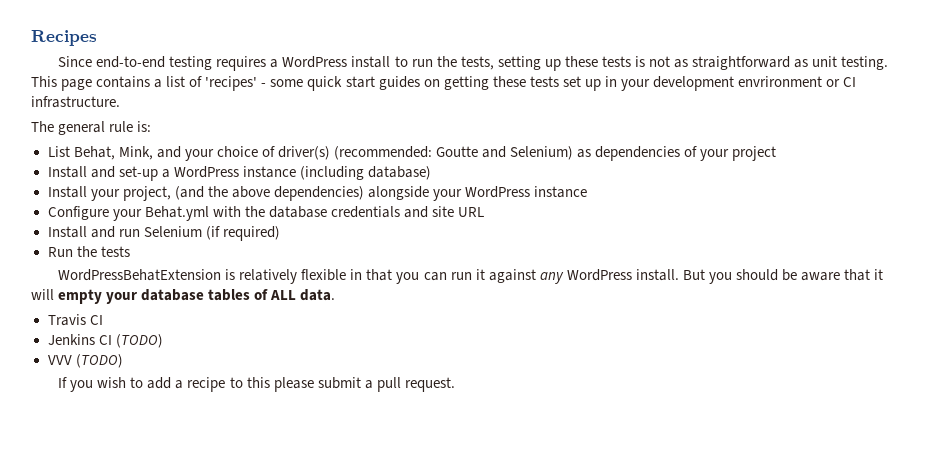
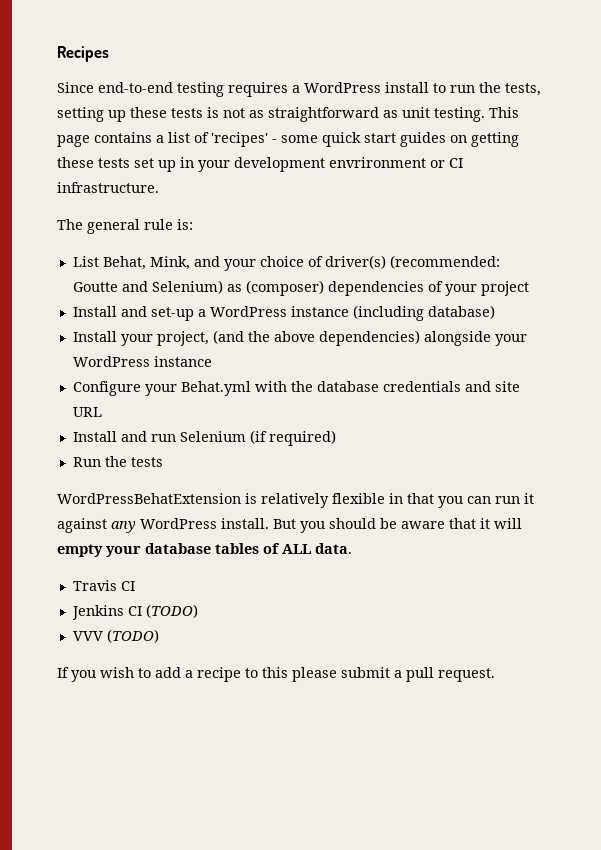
- List Behat, Mink, and your choice of driver(s) (recommended: Goutte and Selenium) as dependencies of your project
+ List Behat, Mink, and your choice of driver(s) (recommended: Goutte and Selenium) as (composer) dependencies of your project

